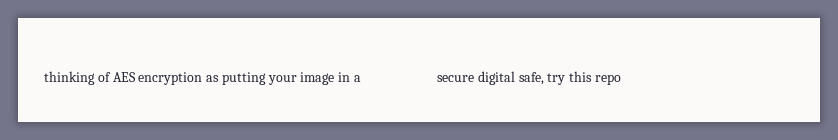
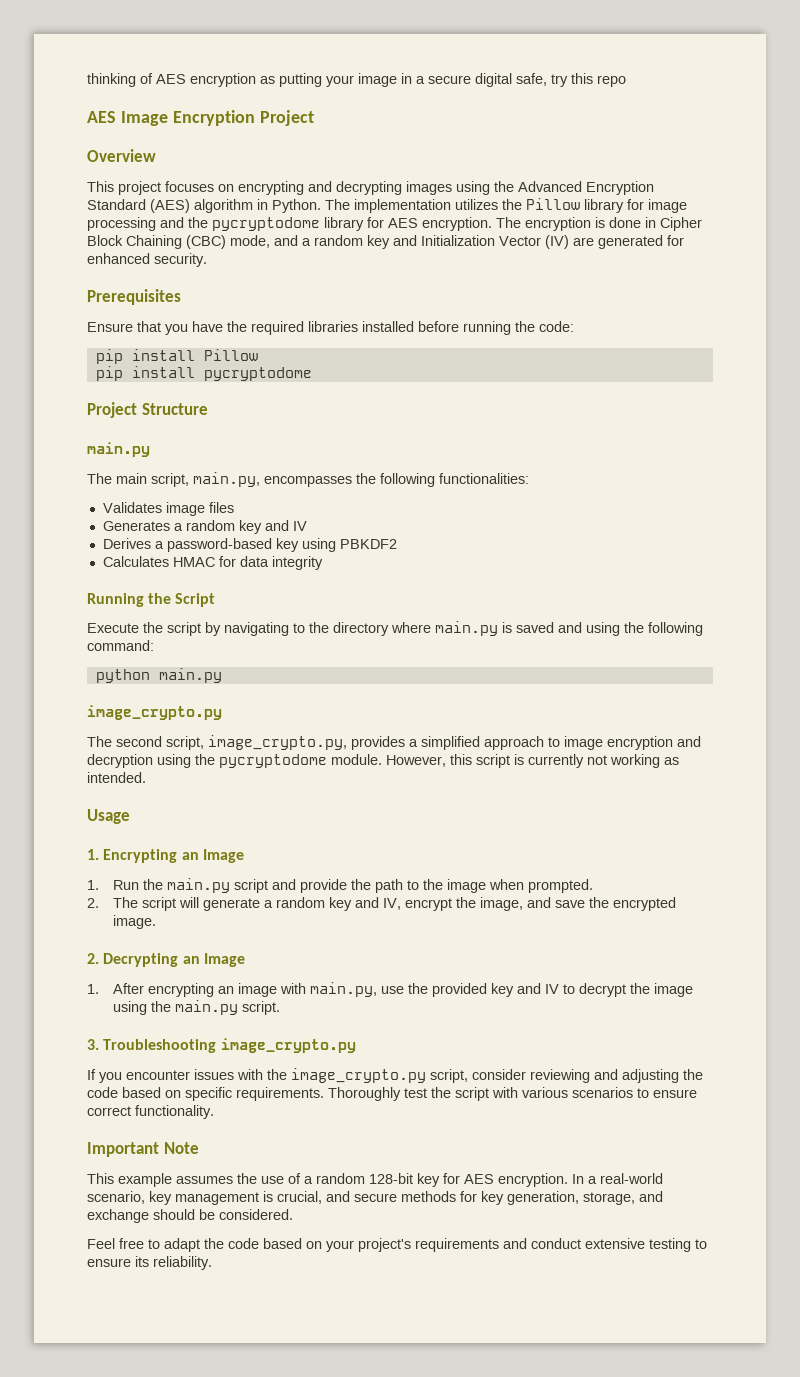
+ AES Image Encryption Project
+ Overview
+ This project focuses on encrypting and decrypting images using the Advanced Encryption Standard (AES) algorithm in Python. The implementation utilizes the Pillow library for image processing and the pycryptodome library for AES encryption. The encryption is done in Cipher Block Chaining (CBC) mode, and a random key and Initialization Vector (IV) are generated for enhanced security.
+ Prerequisites
+ Ensure that you have the required libraries installed before running the code:
+ pip install Pillow
+ pip install pycryptodome
+ Project Structure
+ main.py
+ The main script, main.py, encompasses the following functionalities:
+ Validates image files
+ Generates a random key and IV
+ Derives a password-based key using PBKDF2
+ Calculates HMAC for data integrity
+ Running the Script
+ Execute the script by navigating to the directory where main.py is saved and using the following command:
+ python main.py
+ image_crypto.py
+ The second script, image_crypto.py, provides a simplified approach to image encryption and decryption using the pycryptodome module. However, this script is currently not working as intended.
+ Usage
+ 1. Encrypting an Image
+ 1. Run the main.py script and provide the path to the image when prompted.
+ 2. The script will generate a random key and IV, encrypt the image, and save the encrypted image.
+ 2. Decrypting an Image
+ 1. After encrypting an image with main.py, use the provided key and IV to decrypt the image using the main.py script.
+ 3. Troubleshooting image_crypto.py
+ If you encounter issues with the image_crypto.py script, consider reviewing and adjusting the code based on specific requirements. Thoroughly test the script with various scenarios to ensure correct functionality.
+ Important Note
+ This example assumes the use of a random 128-bit key for AES encryption. In a real-world scenario, key management is crucial, and secure methods for key generation, storage, and exchange should be considered.
+ Feel free to adapt the code based on your project's requirements and conduct extensive testing to ensure its reliability.

